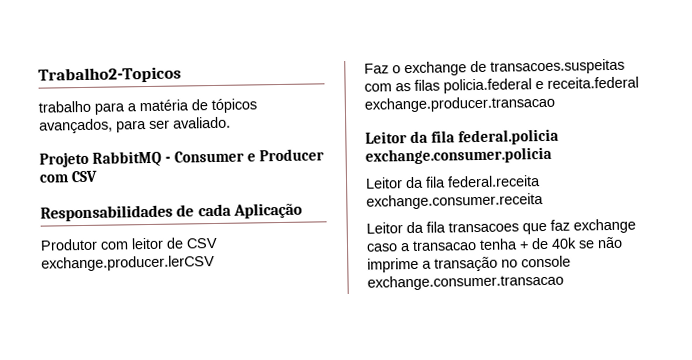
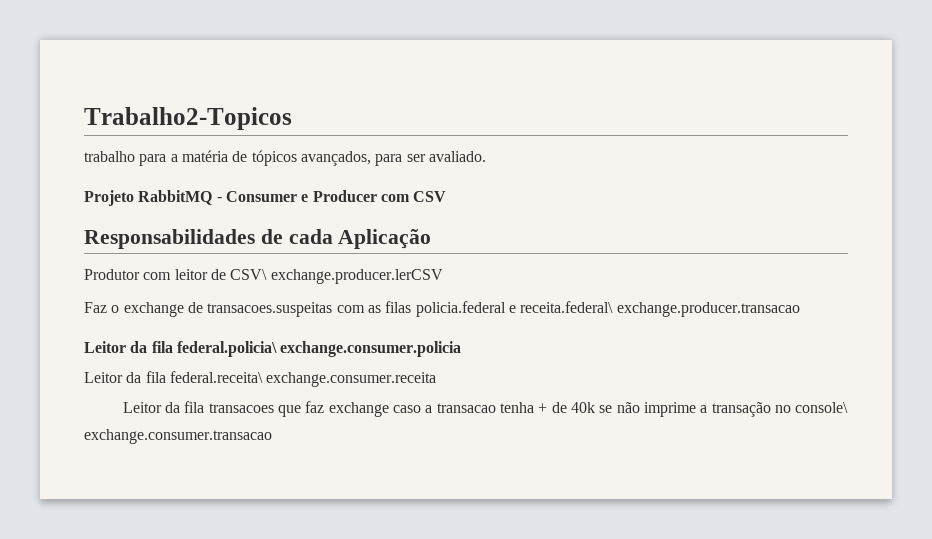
- Produtor com leitor de CSV exchange.producer.lerCSV
+ Produtor com leitor de CSV\ exchange.producer.lerCSV
- Faz o exchange de transacoes.suspeitas com as filas policia.federal e receita.federal exchange.producer.transacao
+ Faz o exchange de transacoes.suspeitas com as filas policia.federal e receita.federal\ exchange.producer.transacao
- Leitor da fila federal.policia exchange.consumer.policia
+ Leitor da fila federal.policia\ exchange.consumer.policia
- Leitor da fila federal.receita exchange.consumer.receita
+ Leitor da fila federal.receita\ exchange.consumer.receita
- Leitor da fila transacoes que faz exchange caso a transacao tenha + de 40k se não imprime a transação no console exchange.consumer.transacao
+ Leitor da fila transacoes que faz exchange caso a transacao tenha + de 40k se não imprime a transação no console\ exchange.consumer.transacao

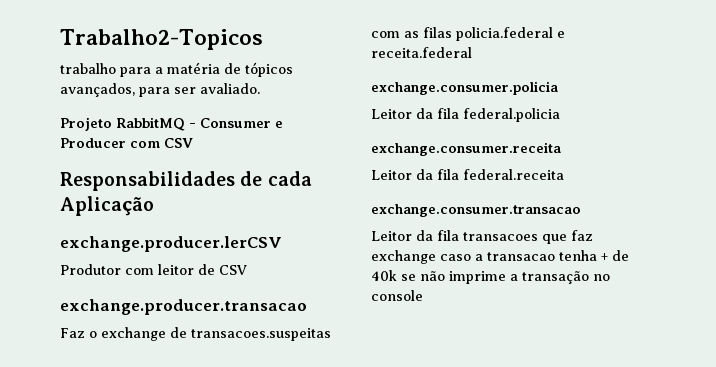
+ exchange.producer.lerCSV
- Produtor com leitor de CSV\ exchange.producer.lerCSV
+ Produtor com leitor de CSV
+ exchange.producer.transacao
- Faz o exchange de transacoes.suspeitas com as filas policia.federal e receita.federal\ exchange.producer.transacao
- Leitor da fila federal.policia\ exchange.consumer.policia
+ Faz o exchange de transacoes.suspeitas com as filas policia.federal e receita.federal
+ exchange.consumer.policia
- Leitor da fila federal.receita\ exchange.consumer.receita
+ Leitor da fila federal.policia
+ exchange.consumer.receita
+ Leitor da fila federal.receita
+ exchange.consumer.transacao
- Leitor da fila transacoes que faz exchange caso a transacao tenha + de 40k se não imprime a transação no console\ exchange.consumer.transacao
+ Leitor da fila transacoes que faz exchange caso a transacao tenha + de 40k se não imprime a transação no console

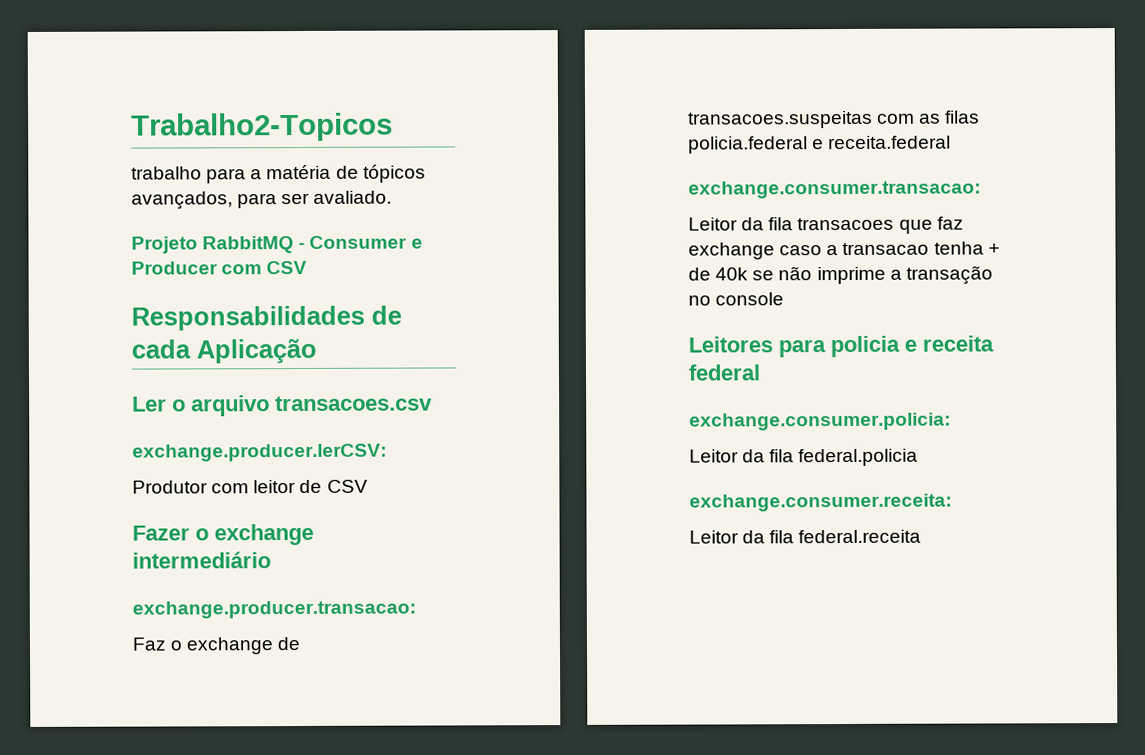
- exchange.producer.lerCSV
+ Ler o arquivo transacoes.csv
+ exchange.producer.lerCSV:
- exchange.producer.transacao
+ Fazer o exchange intermediário
+ exchange.producer.transacao:
- exchange.consumer.policia
- Leitor da fila federal.policia
- exchange.consumer.receita
- Leitor da fila federal.receita
- exchange.consumer.transacao
+ exchange.consumer.transacao:
+ Leitores para policia e receita federal
+ exchange.consumer.policia:
+ Leitor da fila federal.policia
+ exchange.consumer.receita:
+ Leitor da fila federal.receita

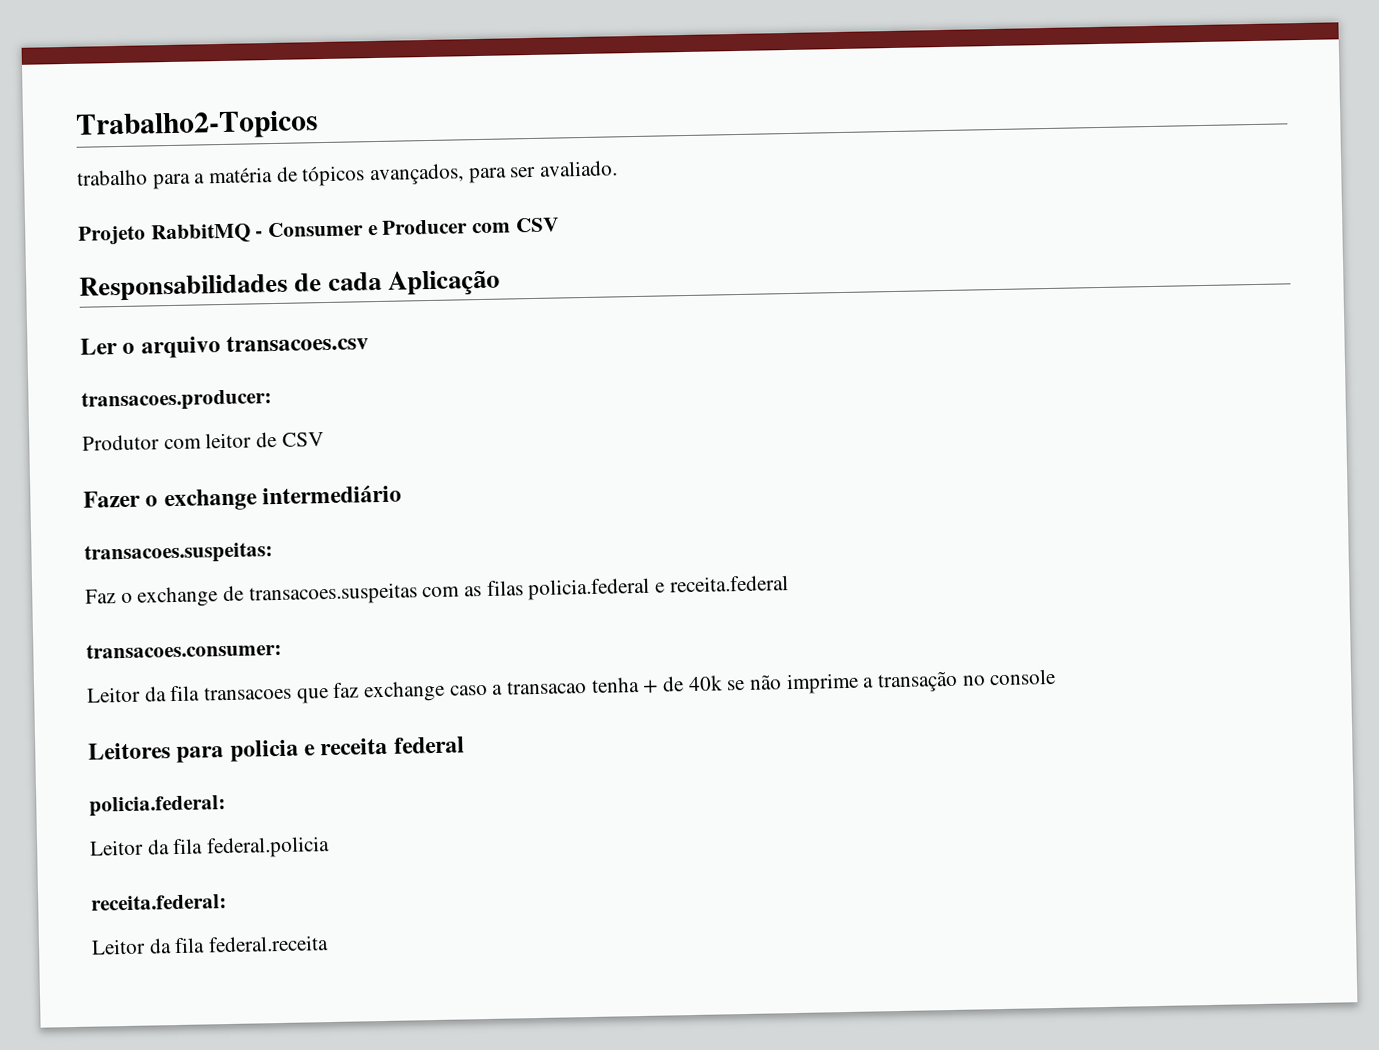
- exchange.producer.lerCSV:
+ transacoes.producer:
- exchange.producer.transacao:
+ transacoes.suspeitas:
- exchange.consumer.transacao:
+ transacoes.consumer:
- exchange.consumer.policia:
+ policia.federal:
- exchange.consumer.receita:
+ receita.federal:

